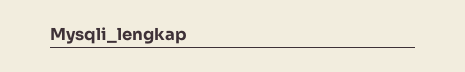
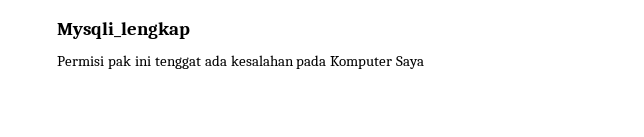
+ Permisi pak ini tenggat ada kesalahan pada Komputer Saya

